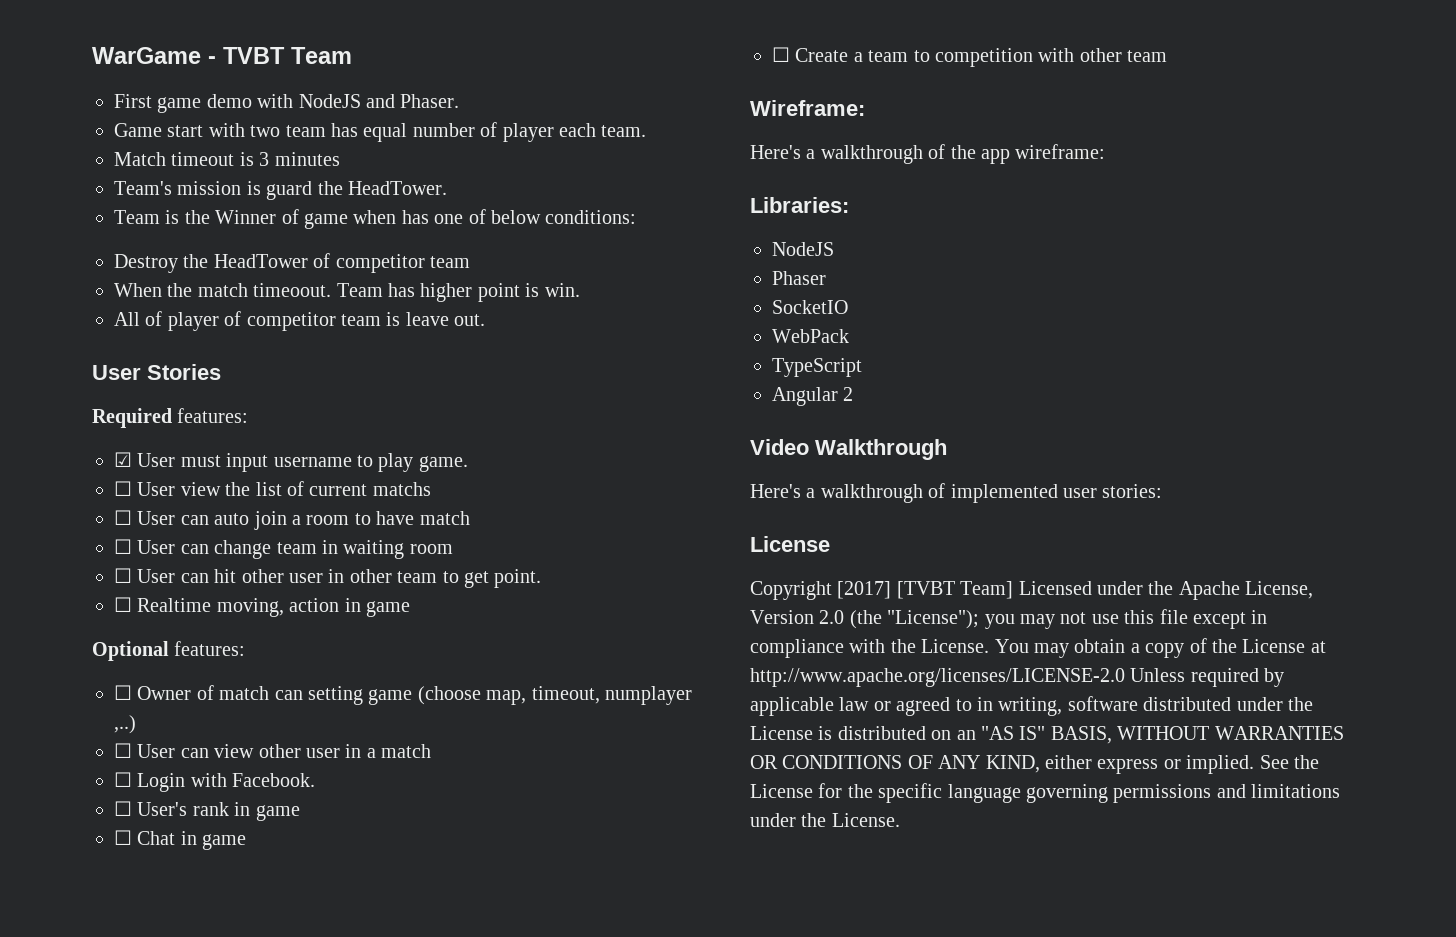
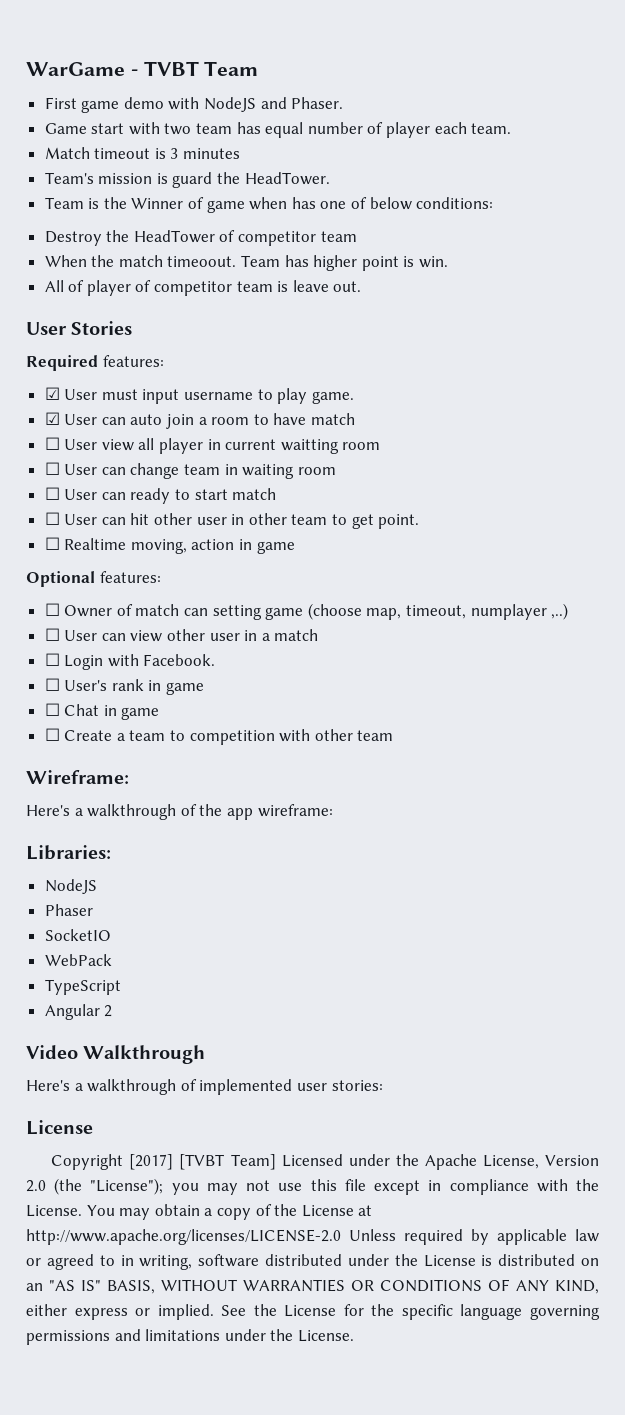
- ☐ User view the list of current matchs
- ☐ User can auto join a room to have match
+ ☑ User can auto join a room to have match
+ ☐ User view all player in current waitting room
+ ☐ User can ready to start match

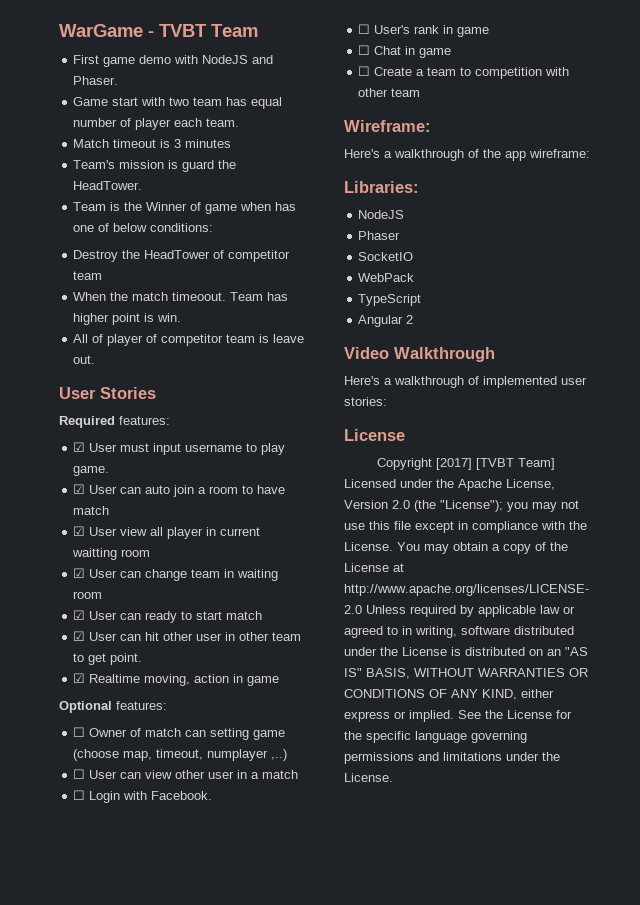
- ☐ User view all player in current waitting room
+ ☑ User view all player in current waitting room
- ☐ User can change team in waiting room
+ ☑ User can change team in waiting room
- ☐ User can ready to start match
+ ☑ User can ready to start match
- ☐ User can hit other user in other team to get point.
+ ☑ User can hit other user in other team to get point.
- ☐ Realtime moving, action in game
+ ☑ Realtime moving, action in game

